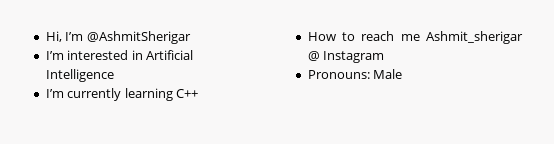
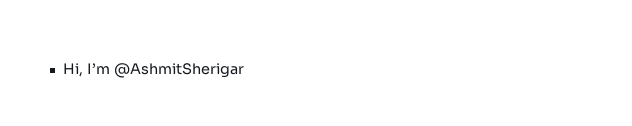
- I’m interested in Artificial Intelligence
- I’m currently learning C++
- How to reach me Ashmit_sherigar @ Instagram
- Pronouns: Male

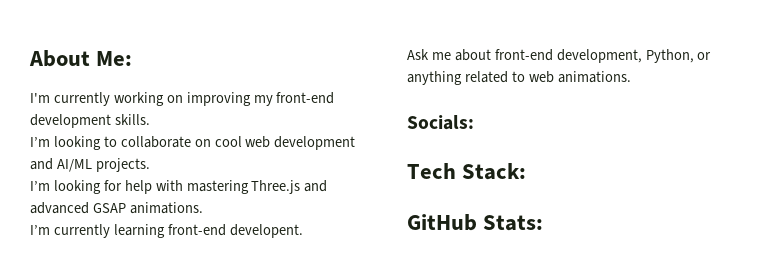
- Hi, I’m @AshmitSherigar
+ About Me:
+ I'm currently working on improving my front-end development skills.
+ I’m looking to collaborate on cool web development and AI/ML projects.
+ I’m looking for help with mastering Three.js and advanced GSAP animations.
+ I’m currently learning front-end developent.
+ Ask me about front-end development, Python, or anything related to web animations.
+ Socials:
+ Tech Stack:
+ GitHub Stats:

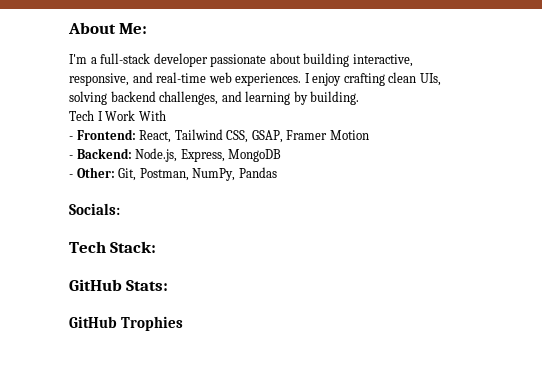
- I'm currently working on improving my front-end development skills.
- I’m looking to collaborate on cool web development and AI/ML projects.
- I’m looking for help with mastering Three.js and advanced GSAP animations.
- I’m currently learning front-end developent.
- Ask me about front-end development, Python, or anything related to web animations.
+ I'm a full-stack developer passionate about building interactive, responsive, and real-time web experiences. I enjoy crafting clean UIs, solving backend challenges, and learning by building.
+ Tech I Work With
+ - Frontend: React, Tailwind CSS, GSAP, Framer Motion
+ - Backend: Node.js, Express, MongoDB
+ - Other: Git, Postman, NumPy, Pandas
+ GitHub Trophies

